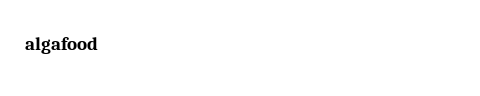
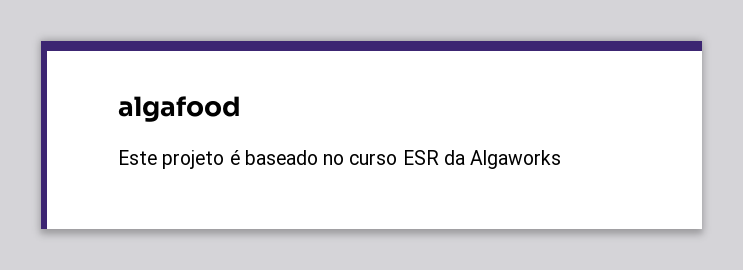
+ Este projeto é baseado no curso ESR da Algaworks

